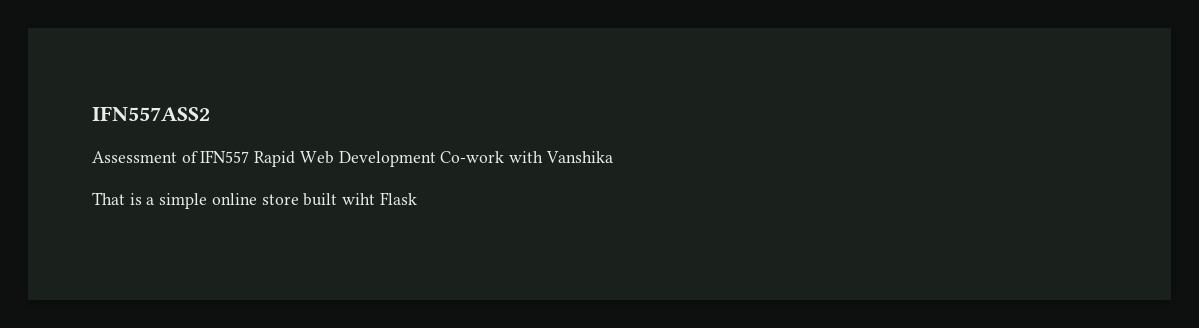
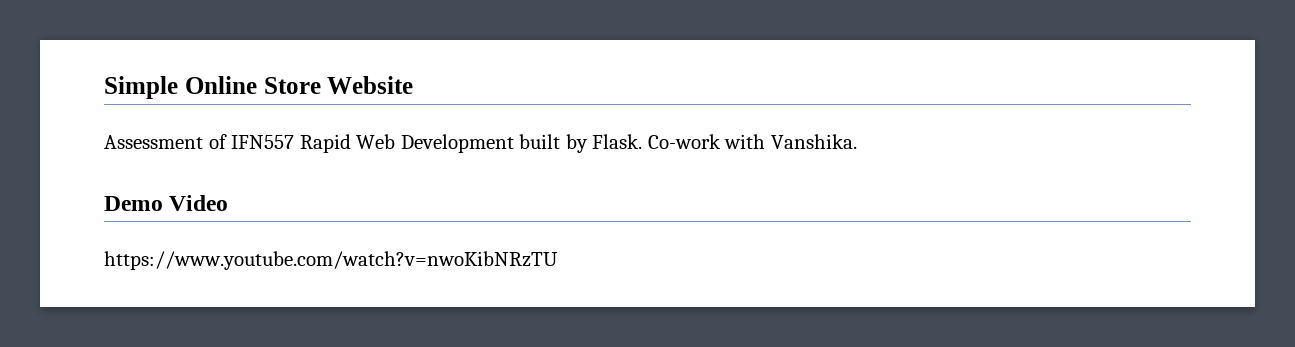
- IFN557ASS2
+ Simple Online Store Website
- Assessment of IFN557 Rapid Web Development Co-work with Vanshika
- That is a simple online store built wiht Flask
+ Assessment of IFN557 Rapid Web Development built by Flask. Co-work with Vanshika.
+ Demo Video
+ https://www.youtube.com/watch?v=nwoKibNRzTU

